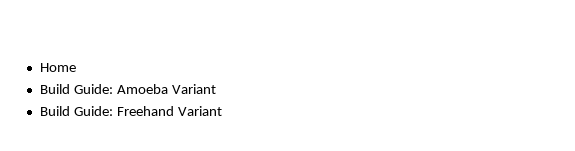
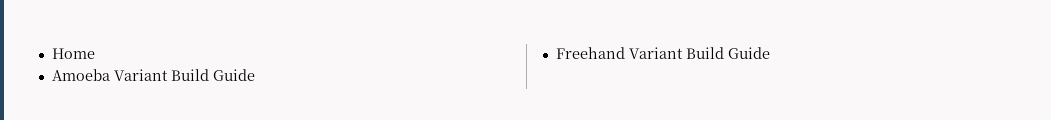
- Build Guide: Amoeba Variant
- Build Guide: Freehand Variant
+ Amoeba Variant Build Guide
+ Freehand Variant Build Guide

